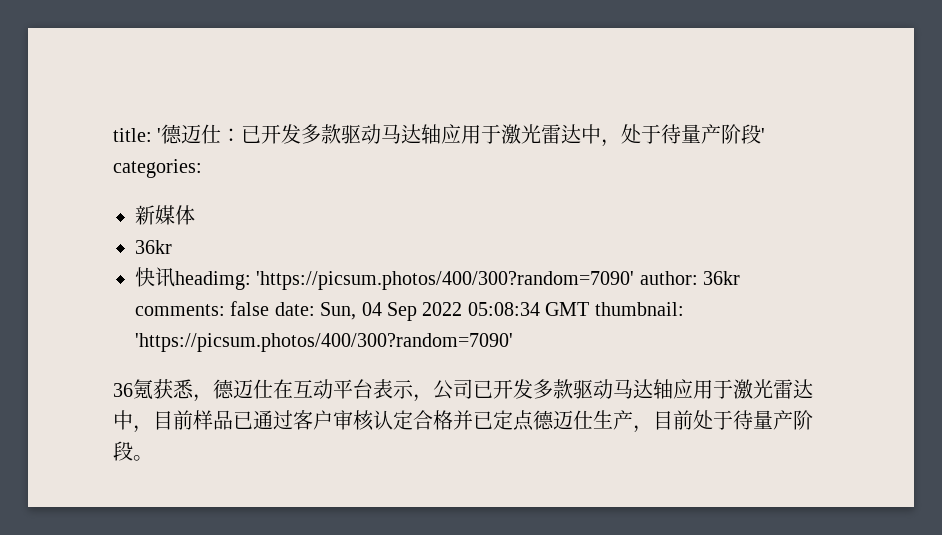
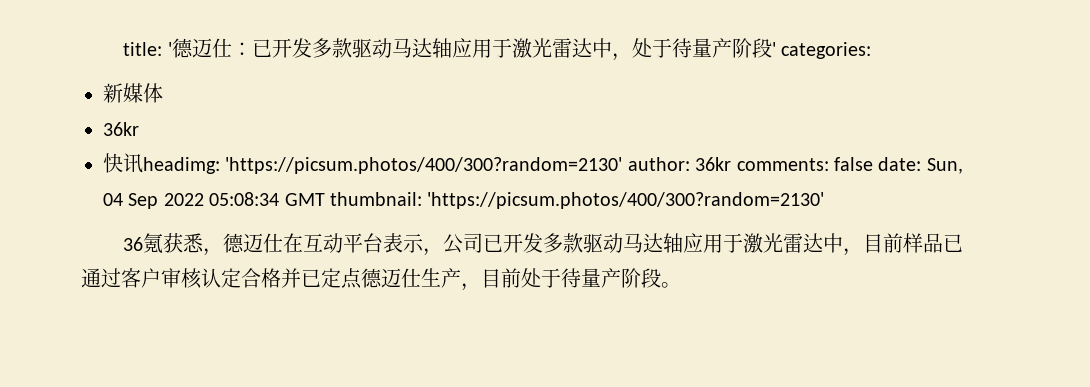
- 快讯headimg: 'https://picsum.photos/400/300?random=7090' author: 36kr comments: false date: Sun, 04 Sep 2022 05:08:34 GMT thumbnail: 'https://picsum.photos/400/300?random=7090'
+ 快讯headimg: 'https://picsum.photos/400/300?random=2130' author: 36kr comments: false date: Sun, 04 Sep 2022 05:08:34 GMT thumbnail: 'https://picsum.photos/400/300?random=2130'

